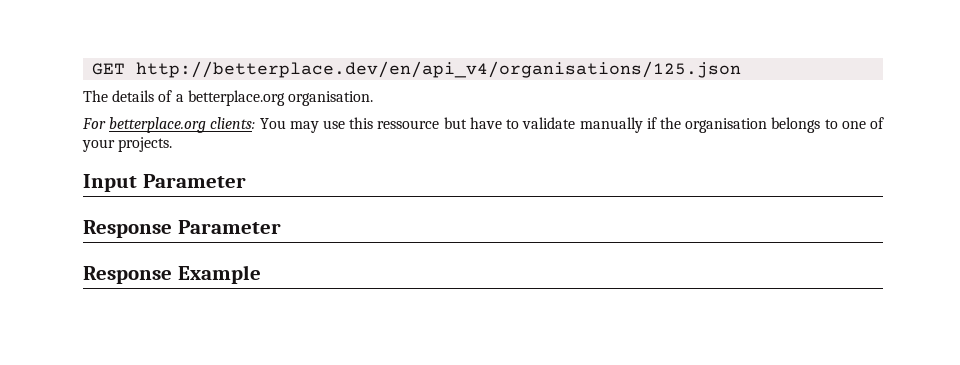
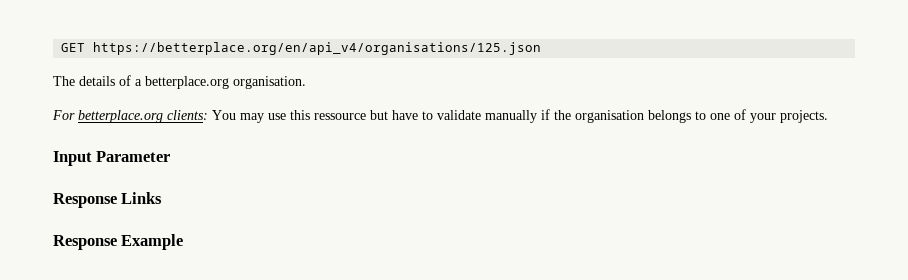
- GET http://betterplace.dev/en/api_v4/organisations/125.json
+ GET https://betterplace.org/en/api_v4/organisations/125.json
- Response Parameter
+ Response Links

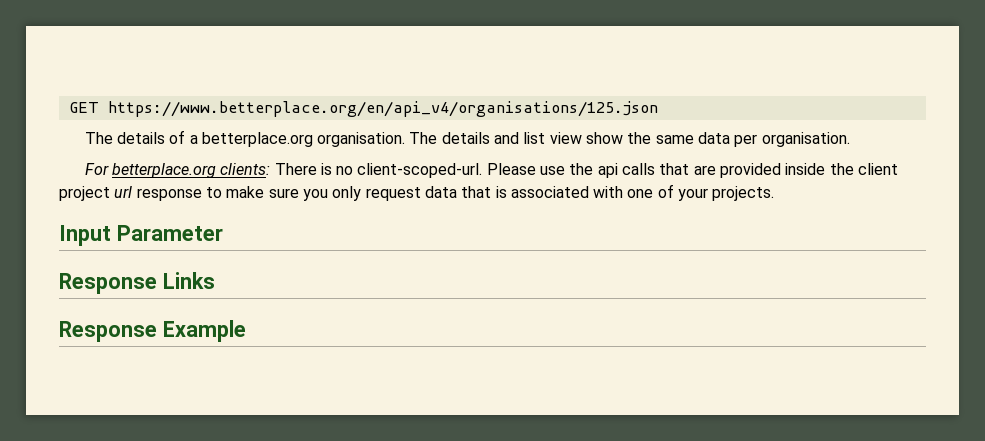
- GET https://betterplace.org/en/api_v4/organisations/125.json
+ GET https://www.betterplace.org/en/api_v4/organisations/125.json
- The details of a betterplace.org organisation.
- For betterplace.org clients: You may use this ressource but have to validate manually if the organisation belongs to one of your projects.
+ The details of a betterplace.org organisation. The details and list view show the same data per organisation.
+ For betterplace.org clients: There is no client-scoped-url. Please use the api calls that are provided inside the client project url response to make sure you only request data that is associated with one of your projects.

